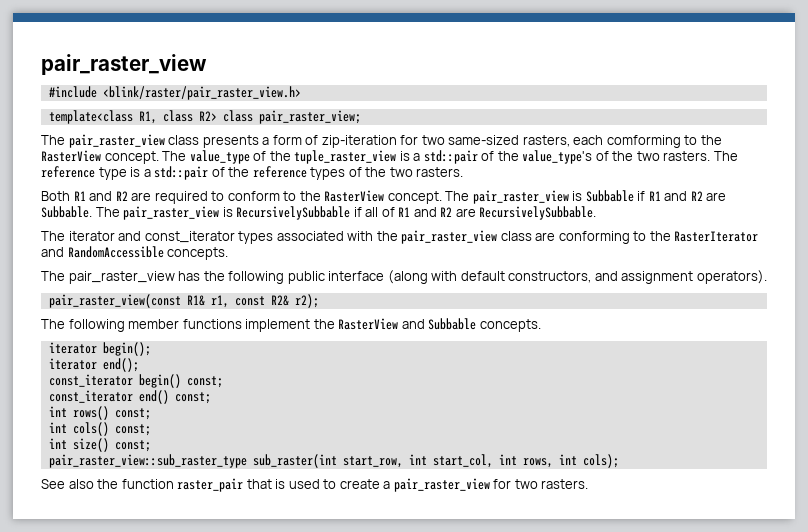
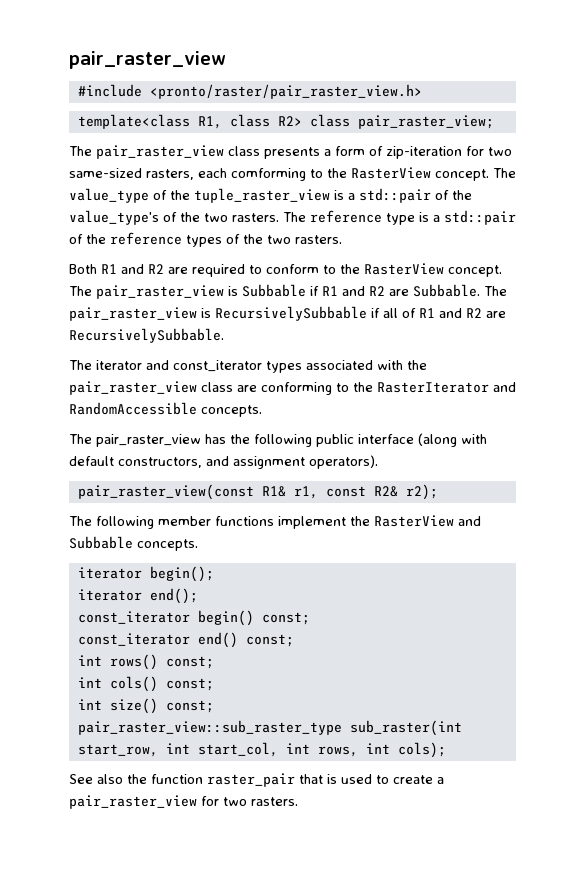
- #include <blink/raster/pair_raster_view.h>
+ #include <pronto/raster/pair_raster_view.h>

